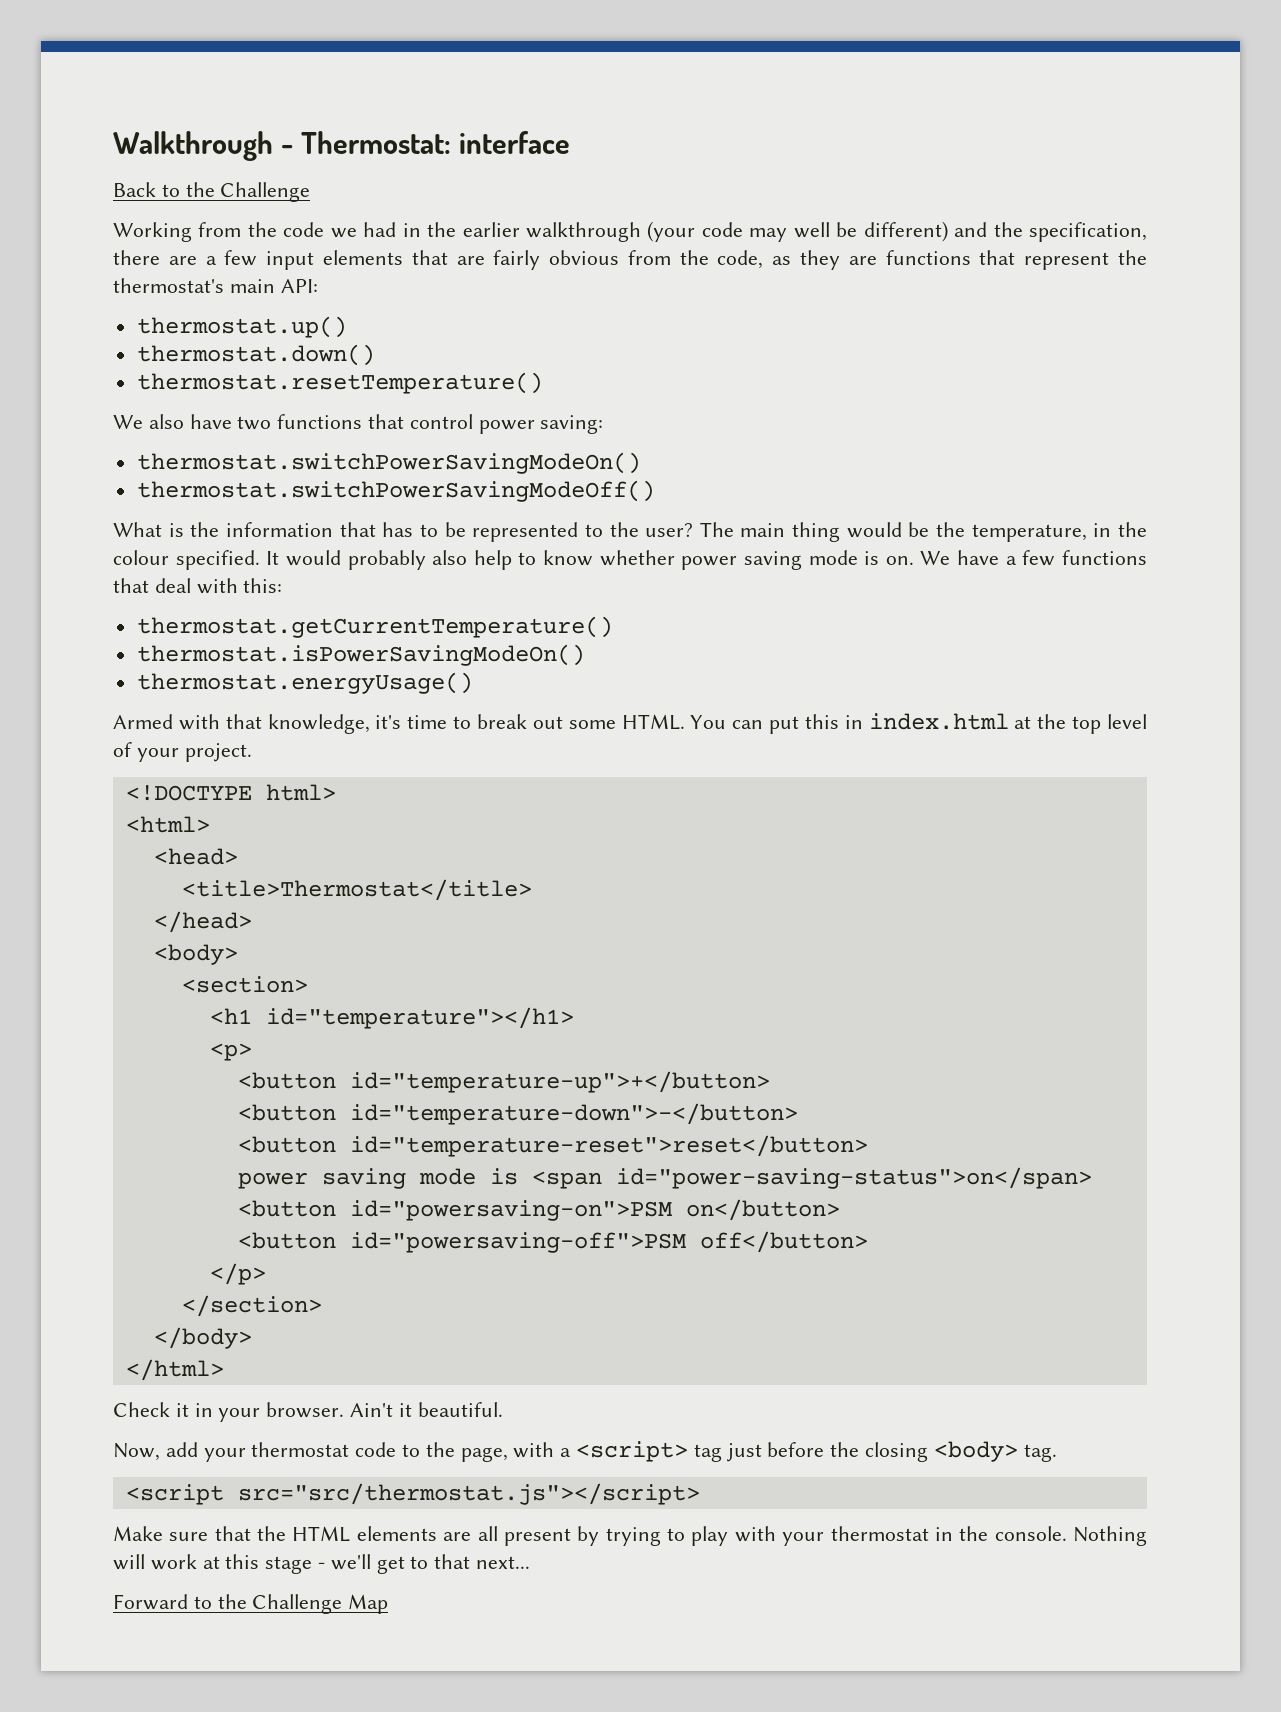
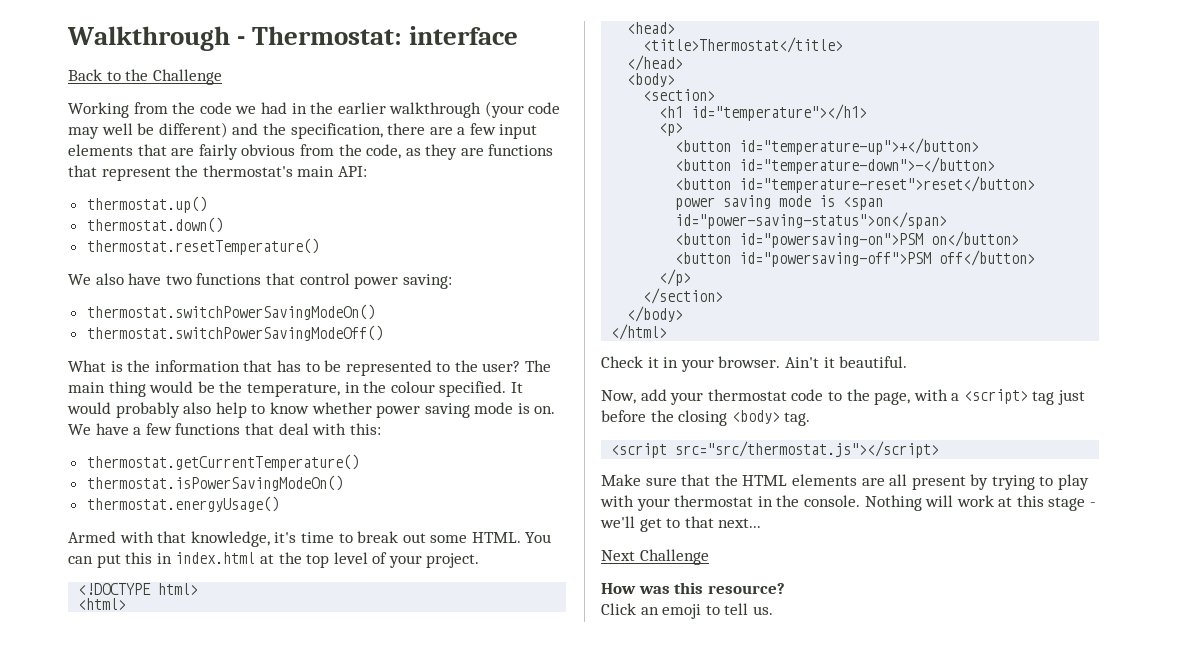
- Forward to the Challenge Map
+ Next Challenge
+ How was this resource?
+ Click an emoji to tell us.

